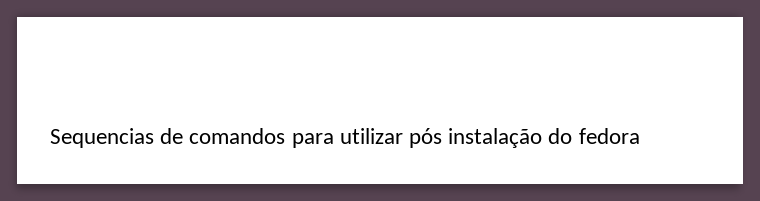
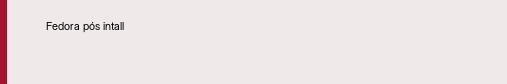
- Sequencias de comandos para utilizar pós instalação do fedora
+ Fedora pós intall

